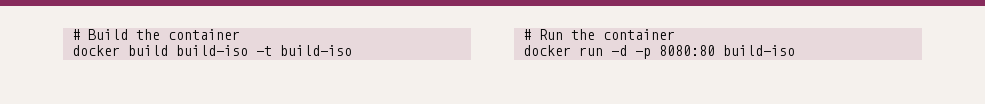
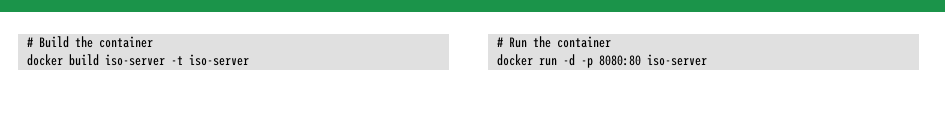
- docker build build-iso -t build-iso
+ docker build iso-server -t iso-server
- docker run -d -p 8080:80 build-iso
+ docker run -d -p 8080:80 iso-server

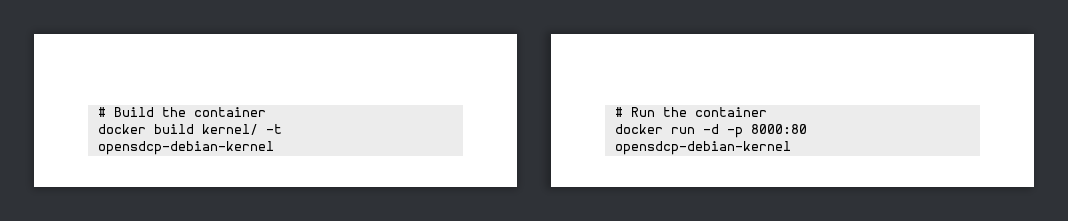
- docker build iso-server -t iso-server
+ docker build kernel/ -t opensdcp-debian-kernel
- docker run -d -p 8080:80 iso-server
+ docker run -d -p 8000:80 opensdcp-debian-kernel

